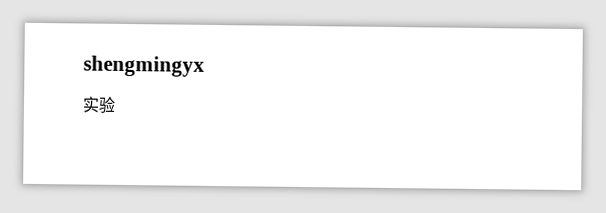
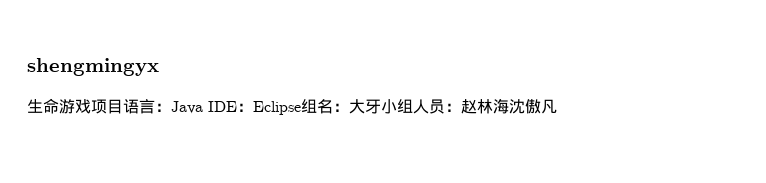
- 实验
+ 生命游戏项目语言：Java IDE：Eclipse组名：大牙小组人员：赵林海沈傲凡

